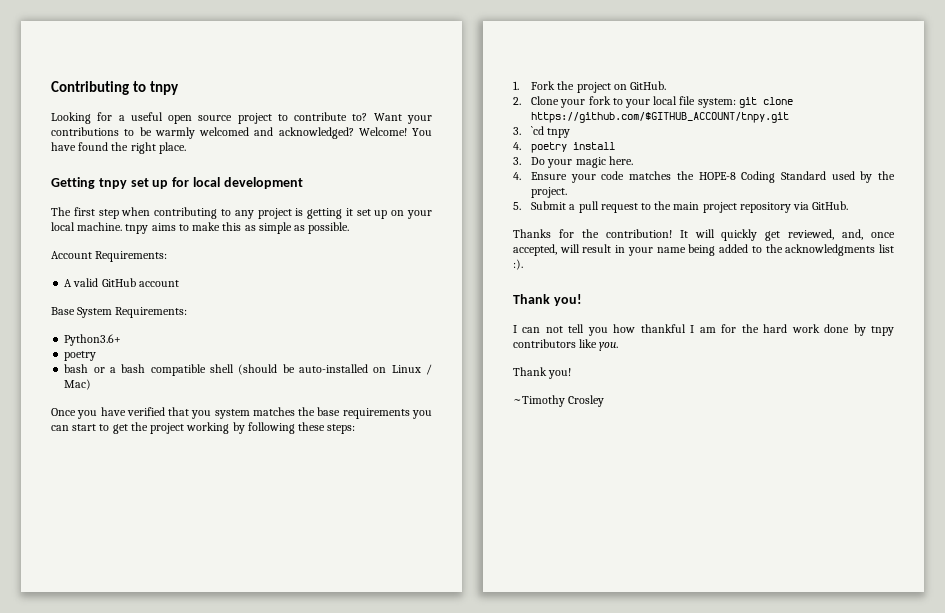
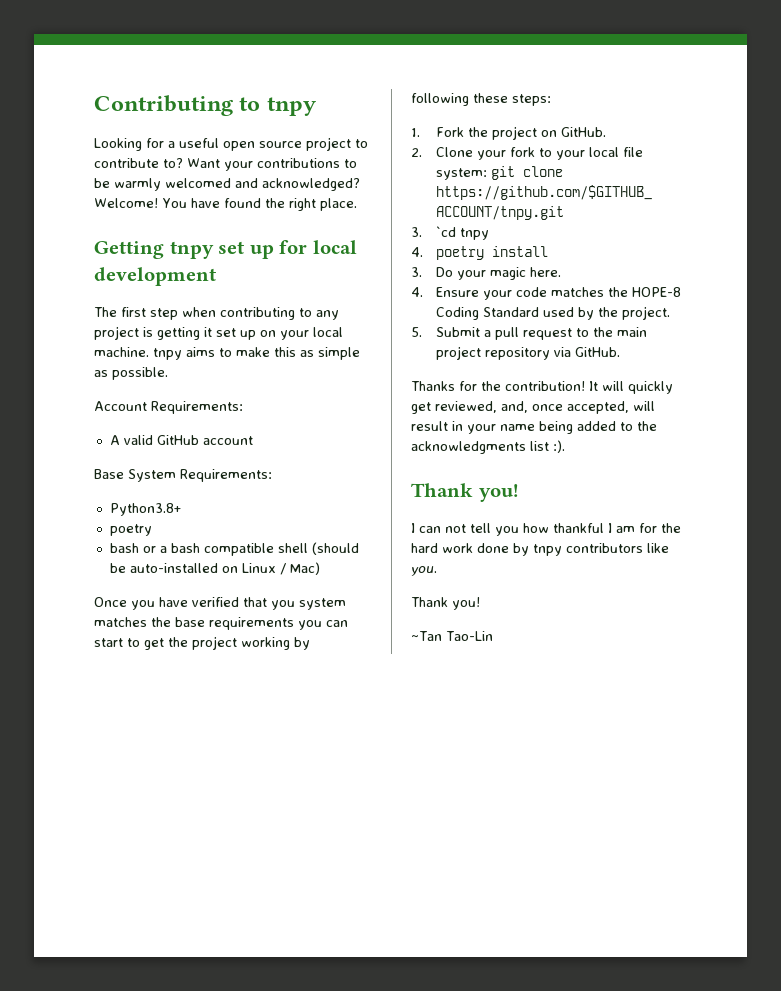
- Python3.6+
+ Python3.8+
- ~Timothy Crosley
+ ~Tan Tao-Lin

